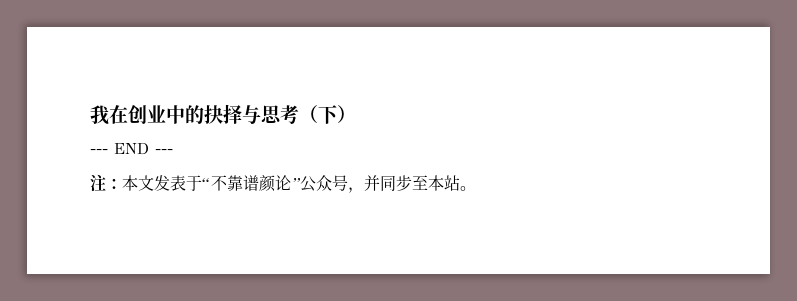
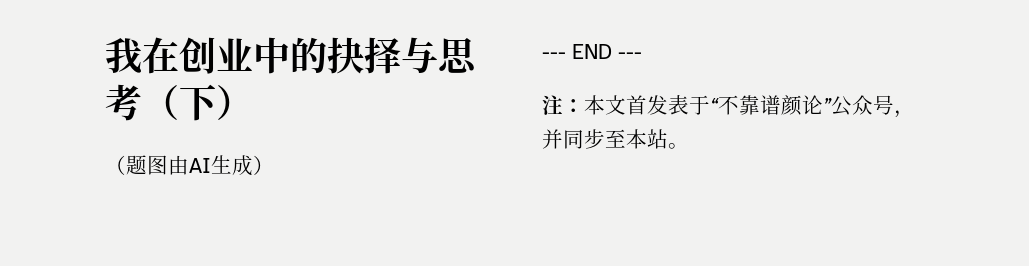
+ （题图由AI生成）
- 注：本文发表于“不靠谱颜论”公众号，并同步至本站。
+ 注：本文首发表于“不靠谱颜论”公众号，并同步至本站。

